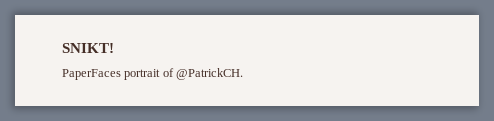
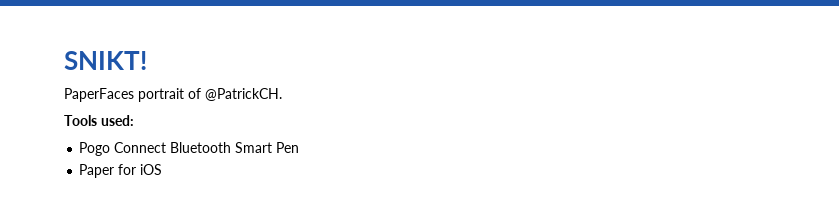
+ Tools used:
+ Pogo Connect Bluetooth Smart Pen
+ Paper for iOS

